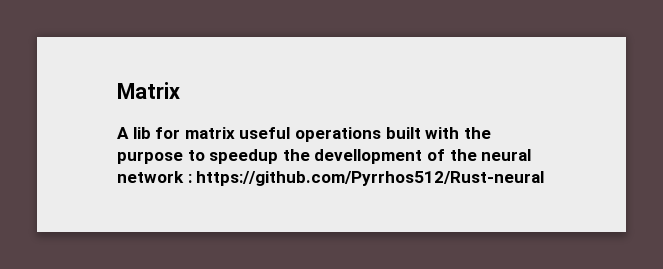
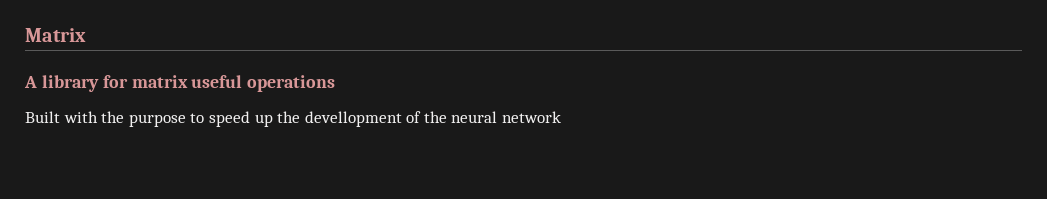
- A lib for matrix useful operations built with the purpose to speedup the devellopment of the neural network : https://github.com/Pyrrhos512/Rust-neural
+ A library for matrix useful operations
+ Built with the purpose to speed up the devellopment of the neural network

